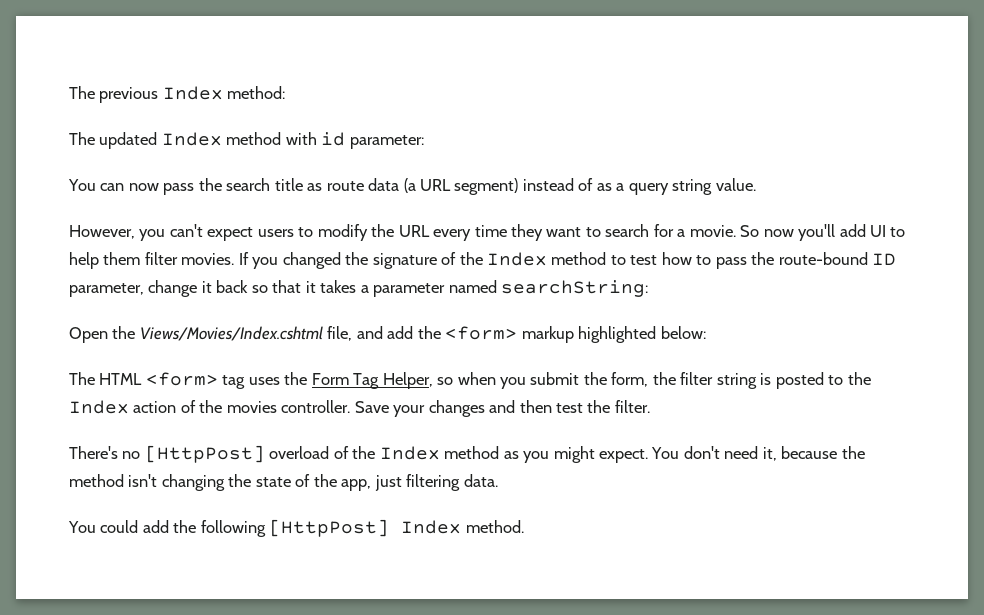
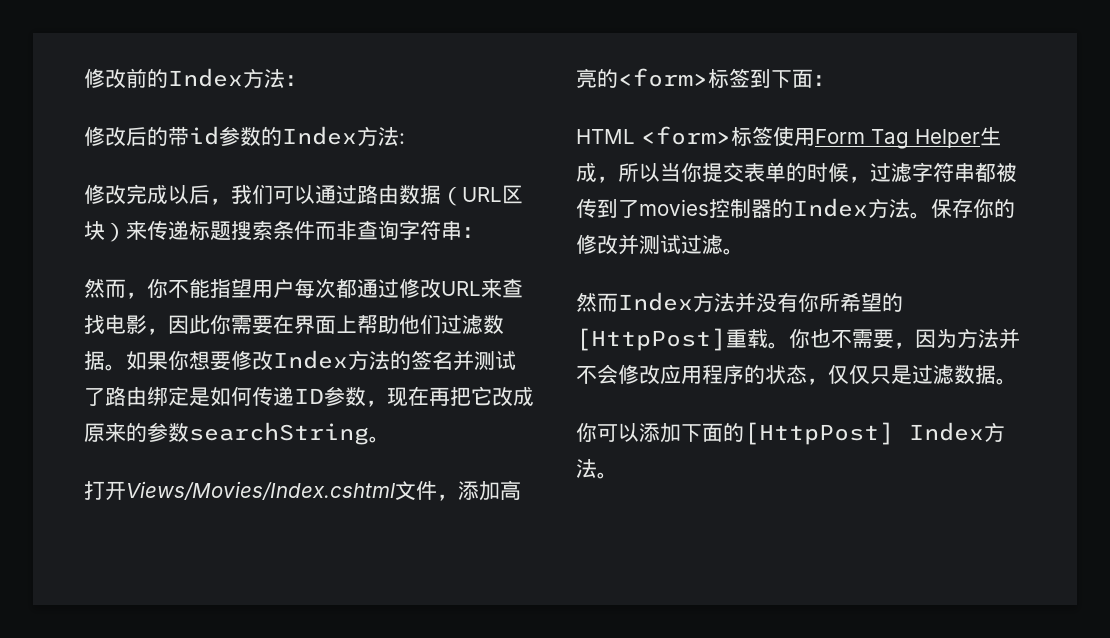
- The previous Index method:
- The updated Index method with id parameter:
- You can now pass the search title as route data (a URL segment) instead of as a query string value.
- However, you can't expect users to modify the URL every time they want to search for a movie. So now you'll add UI to help them filter movies. If you changed the signature of the Index method to test how to pass the route-bound ID parameter, change it back so that it takes a parameter named searchString:
- Open the Views/Movies/Index.cshtml file, and add the <form> markup highlighted below:
- The HTML <form> tag uses the Form Tag Helper, so when you submit the form, the filter string is posted to the Index action of the movies controller. Save your changes and then test the filter.
- There's no [HttpPost] overload of the Index method as you might expect. You don't need it, because the method isn't changing the state of the app, just filtering data.
- You could add the following [HttpPost] Index method.
+ 修改前的Index方法：
+ 修改后的带id参数的Index方法:
+ 修改完成以后，我们可以通过路由数据（URL区块）来传递标题搜索条件而非查询字符串：
+ 然而，你不能指望用户每次都通过修改URL来查找电影，因此你需要在界面上帮助他们过滤数据。如果你想要修改Index方法的签名并测试了路由绑定是如何传递ID参数，现在再把它改成原来的参数searchString。
+ 打开Views/Movies/Index.cshtml文件，添加高亮的<form>标签到下面：
+ HTML <form>标签使用Form Tag Helper生成，所以当你提交表单的时候，过滤字符串都被传到了movies控制器的Index方法。保存你的修改并测试过滤。
+ 然而Index方法并没有你所希望的[HttpPost]重载。你也不需要，因为方法并不会修改应用程序的状态，仅仅只是过滤数据。
+ 你可以添加下面的[HttpPost] Index方法。

